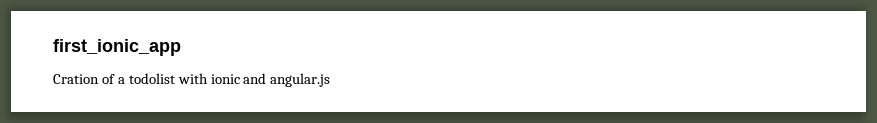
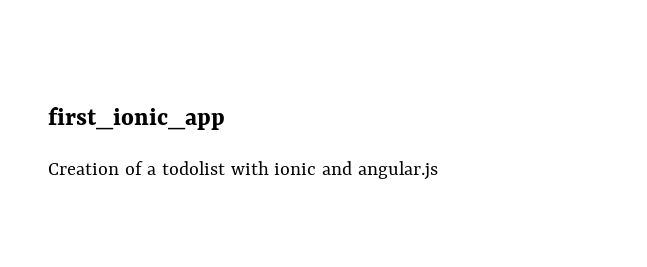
- Cration of a todolist with ionic and angular.js
+ Creation of a todolist with ionic and angular.js

